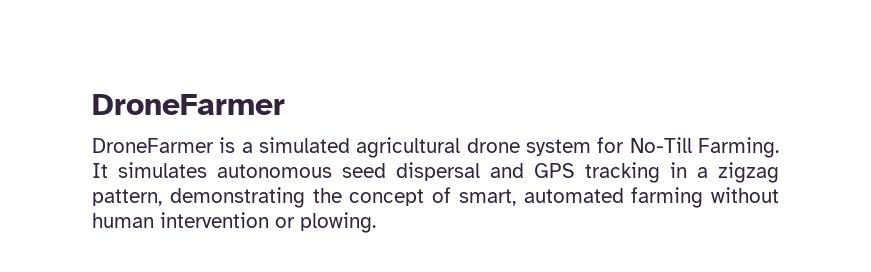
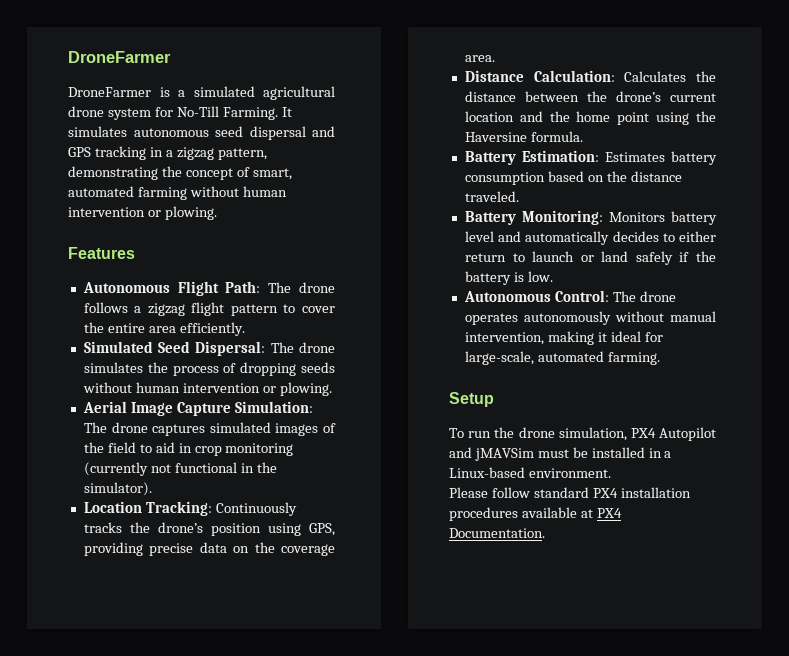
+ Features
+ Autonomous Flight Path: The drone follows a zigzag flight pattern to cover the entire area efficiently.
+ Simulated Seed Dispersal: The drone simulates the process of dropping seeds without human intervention or plowing.
+ Aerial Image Capture Simulation: The drone captures simulated images of the field to aid in crop monitoring (currently not functional in the simulator).
+ Location Tracking: Continuously tracks the drone’s position using GPS, providing precise data on the coverage area.
+ Distance Calculation: Calculates the distance between the drone’s current location and the home point using the Haversine formula.
+ Battery Estimation: Estimates battery consumption based on the distance traveled.
+ Battery Monitoring: Monitors battery level and automatically decides to either return to launch or land safely if the battery is low.
+ Autonomous Control: The drone operates autonomously without manual intervention, making it ideal for large-scale, automated farming.
+ Setup
+ To run the drone simulation, PX4 Autopilot and jMAVSim must be installed in a Linux-based environment.
+ Please follow standard PX4 installation procedures available at PX4 Documentation.

